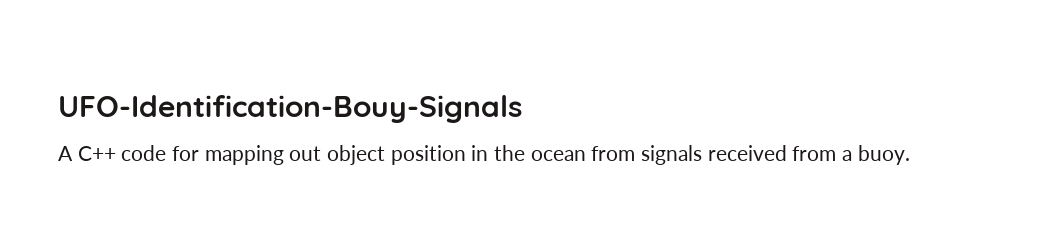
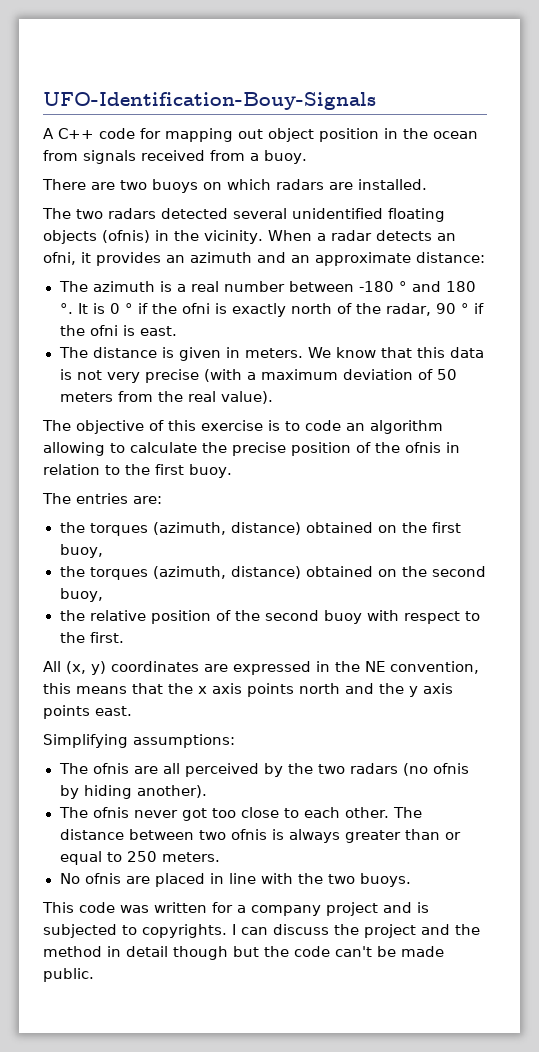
+ There are two buoys on which radars are installed.
+ The two radars detected several unidentified floating objects (ofnis) in the vicinity. When a radar detects an ofni, it provides an azimuth and an approximate distance:
+ The azimuth is a real number between -180 ° and 180 °. It is 0 ° if the ofni is exactly north of the radar, 90 ° if the ofni is east.
+ The distance is given in meters. We know that this data is not very precise (with a maximum deviation of 50 meters from the real value).
+ The objective of this exercise is to code an algorithm allowing to calculate the precise position of the ofnis in relation to the first buoy.
+ The entries are:
+ the torques (azimuth, distance) obtained on the first buoy,
+ the torques (azimuth, distance) obtained on the second buoy,
+ the relative position of the second buoy with respect to the first.
+ All (x, y) coordinates are expressed in the NE convention, this means that the x axis points north and the y axis points east.
+ Simplifying assumptions:
+ The ofnis are all perceived by the two radars (no ofnis by hiding another).
+ The ofnis never got too close to each other. The distance between two ofnis is always greater than or equal to 250 meters.
+ No ofnis are placed in line with the two buoys.
+ This code was written for a company project and is subjected to copyrights. I can discuss the project and the method in detail though but the code can't be made public.

